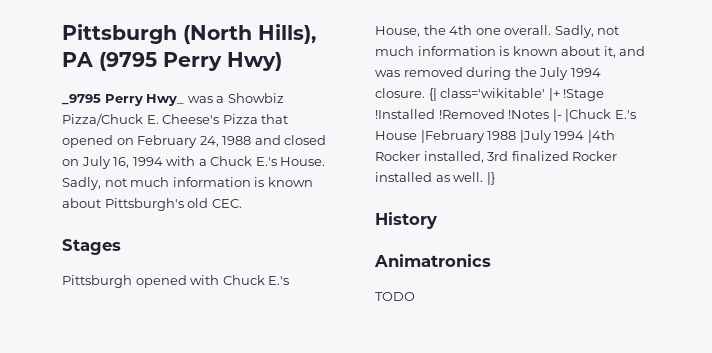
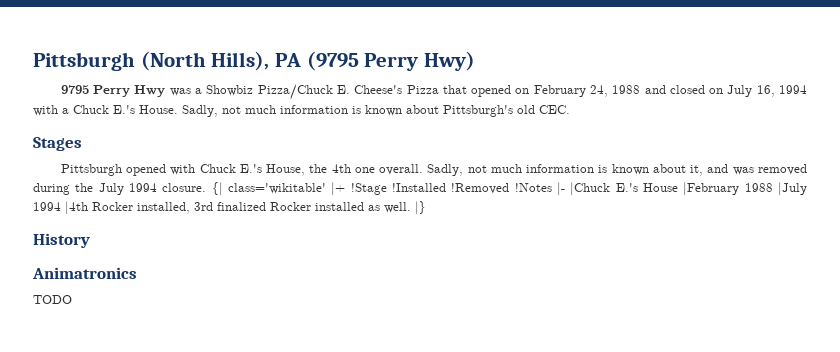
- _9795 Perry Hwy_ was a Showbiz Pizza/Chuck E. Cheese's Pizza that opened on February 24, 1988 and closed on July 16, 1994 with a Chuck E.'s House.
+ 9795 Perry Hwy was a Showbiz Pizza/Chuck E. Cheese's Pizza that opened on February 24, 1988 and closed on July 16, 1994 with a Chuck E.'s House.

